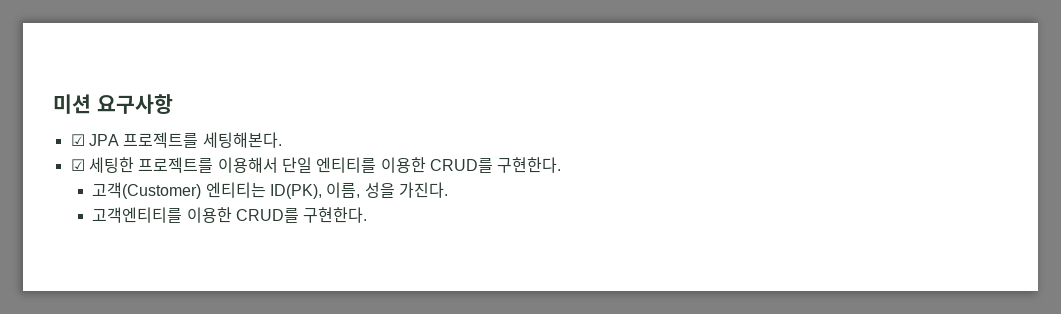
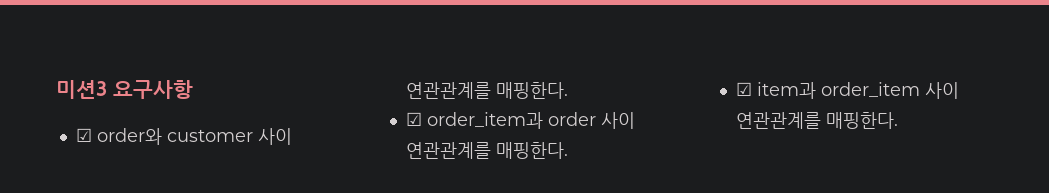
- 미션 요구사항
+ 미션3 요구사항
- ☑ JPA 프로젝트를 세팅해본다.
- ☑ 세팅한 프로젝트를 이용해서 단일 엔티티를 이용한 CRUD를 구현한다.
- 고객(Customer) 엔티티는 ID(PK), 이름, 성을 가진다.
- 고객엔티티를 이용한 CRUD를 구현한다.
+ ☑ order와 customer 사이 연관관계를 매핑한다.
+ ☑ order_item과 order 사이 연관관계를 매핑한다.
+ ☑ item과 order_item 사이 연관관계를 매핑한다.

